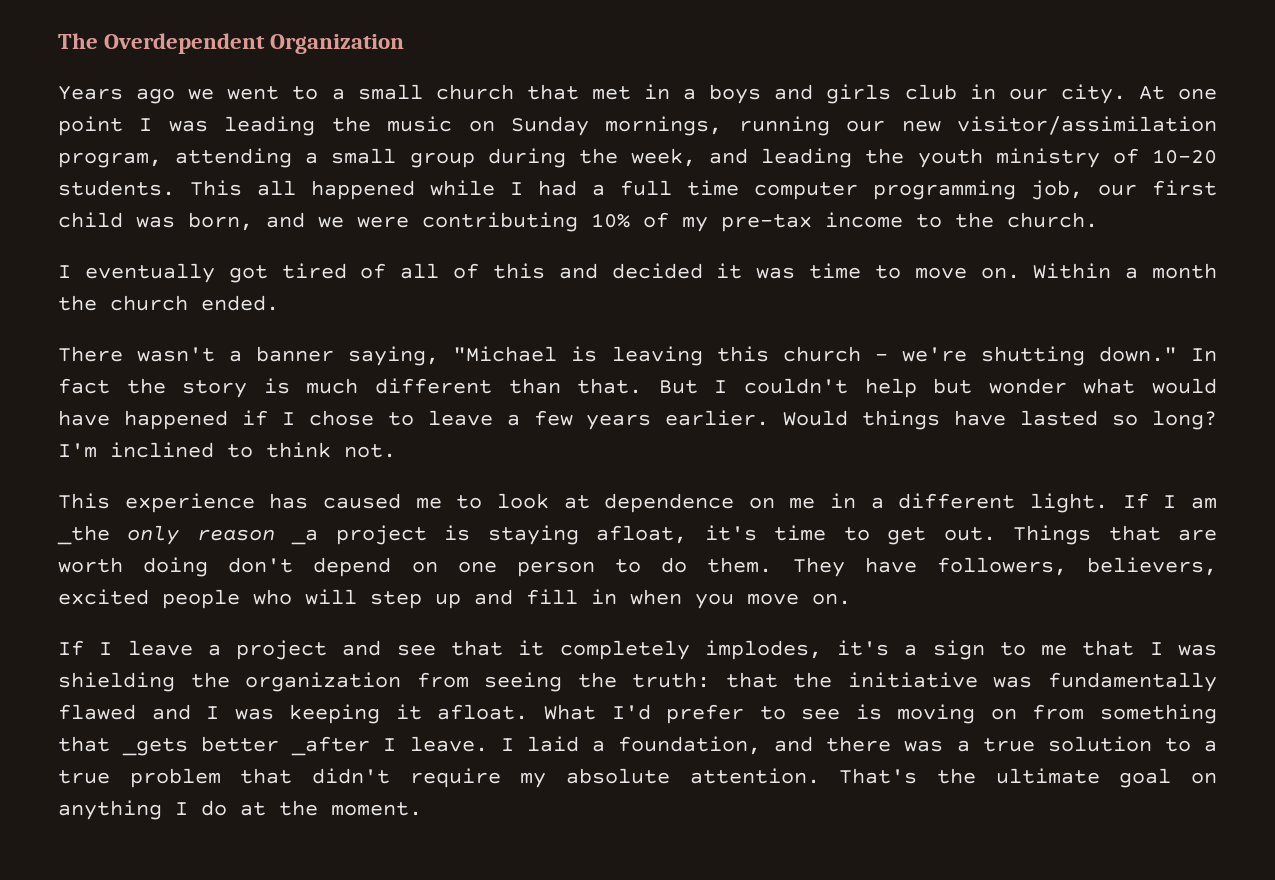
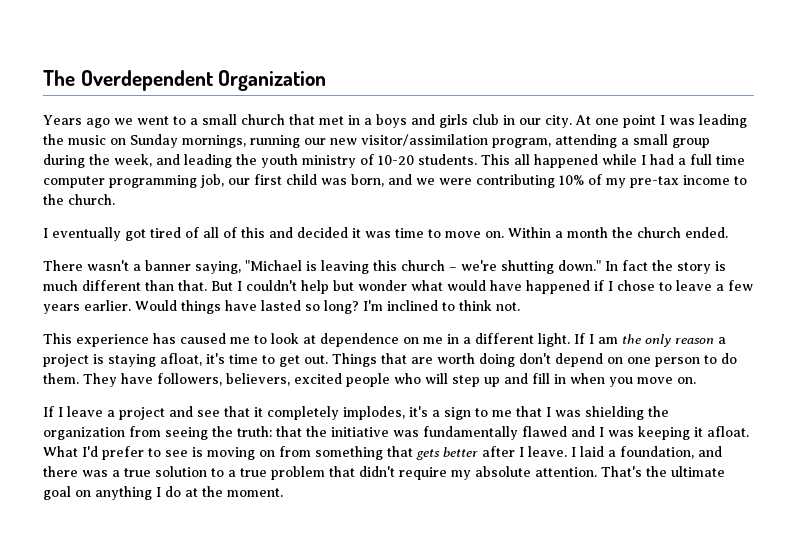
- If I am _the only reason _a project is staying afloat, it's time to get out.
+ If I am the only reason a project is staying afloat, it's time to get out.
- What I'd prefer to see is moving on from something that _gets better _after I leave.
+ What I'd prefer to see is moving on from something that gets better after I leave.

